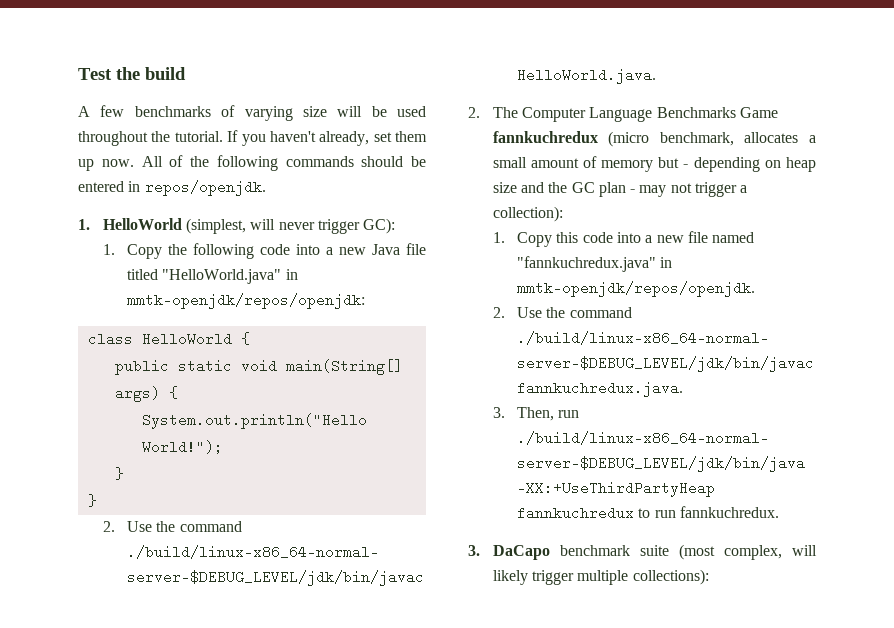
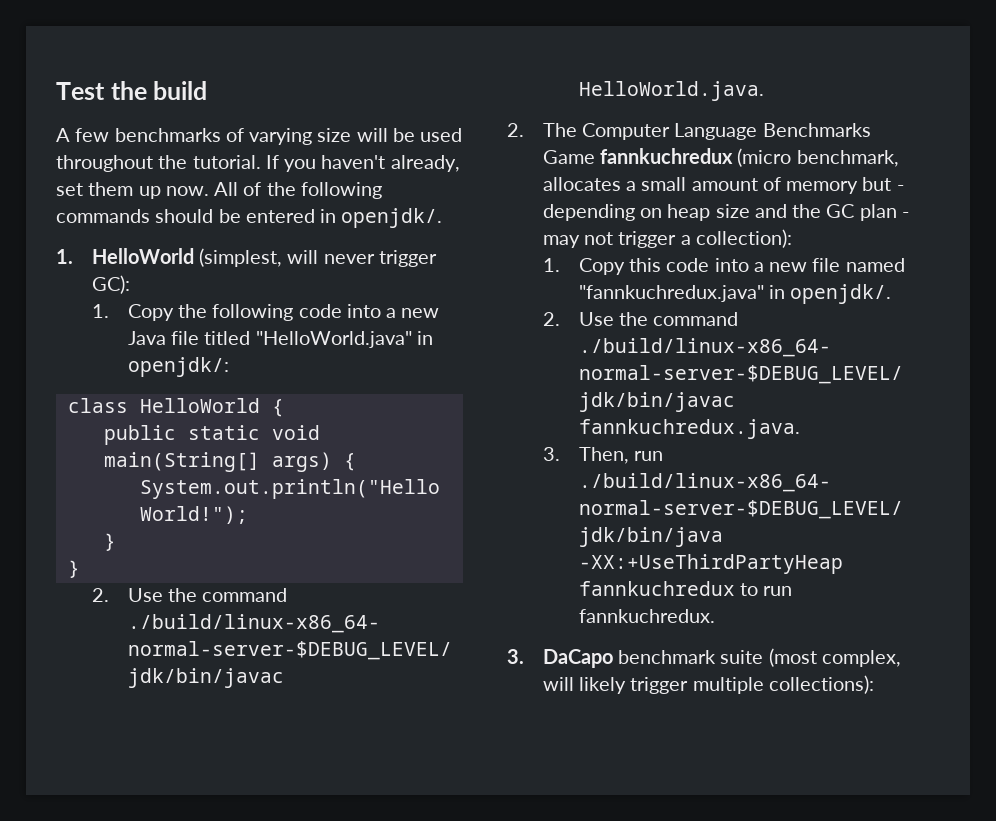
- All of the following commands should be entered in repos/openjdk.
+ All of the following commands should be entered in openjdk/.
- 1. Copy the following code into a new Java file titled "HelloWorld.java" in mmtk-openjdk/repos/openjdk:
+ 1. Copy the following code into a new Java file titled "HelloWorld.java" in openjdk/:
- 1. Copy this code into a new file named "fannkuchredux.java" in mmtk-openjdk/repos/openjdk.
+ 1. Copy this code into a new file named "fannkuchredux.java" in openjdk/.

